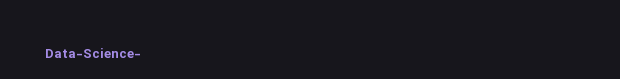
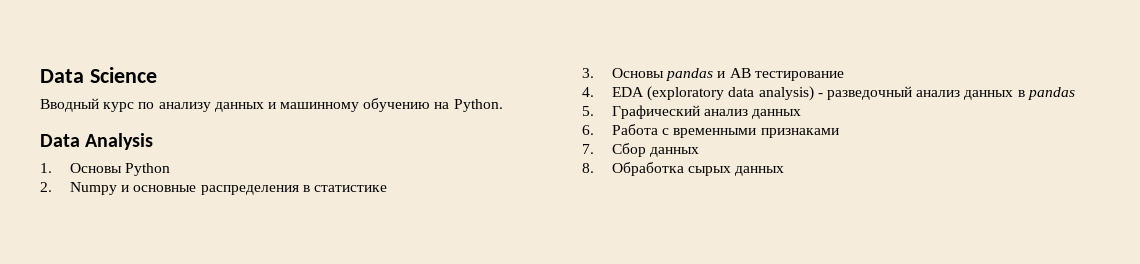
- Data-Science-
+ Data Science
+ Вводный курс по анализу данных и машинному обучению на Python.
+ Data Analysis
+ 1. Основы Python
+ 2. Numpy и основные распределения в статистике
+ 3. Основы pandas и АB тестирование
+ 4. EDA (exploratory data analysis) - разведочный анализ данных в pandas
+ 5. Графический анализ данных
+ 6. Работа с временными признаками
+ 7. Сбор данных
+ 8. Обработка сырых данных

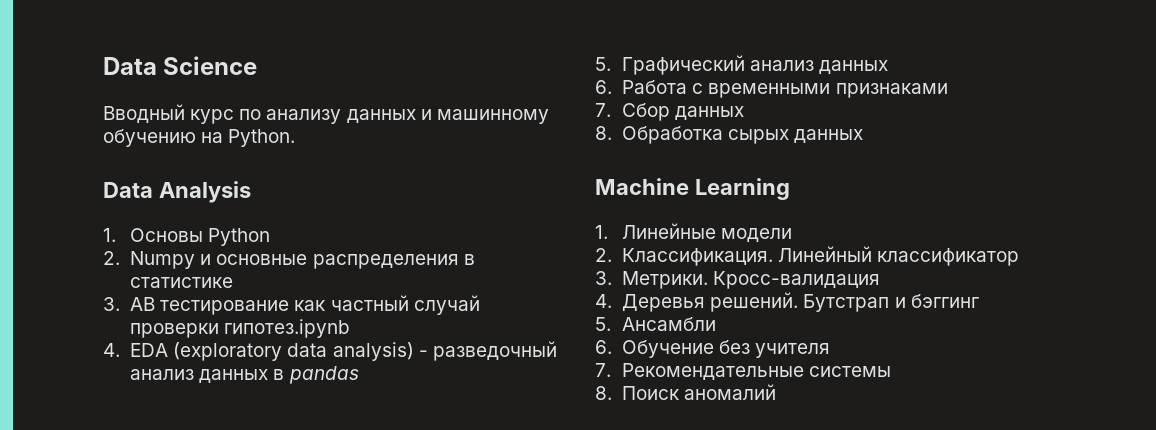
- 3. Основы pandas и АB тестирование
+ 3. АB тестирование как частный случай проверки гипотез.ipynb
+ Machine Learning
+ 1. Линейные модели
+ 2. Классификация. Линейный классификатор
+ 3. Метрики. Кросс-валидация
+ 4. Деревья решений. Бутстрап и бэггинг
+ 5. Ансамбли
+ 6. Обучение без учителя
+ 7. Рекомендательные системы
+ 8. Поиск аномалий

